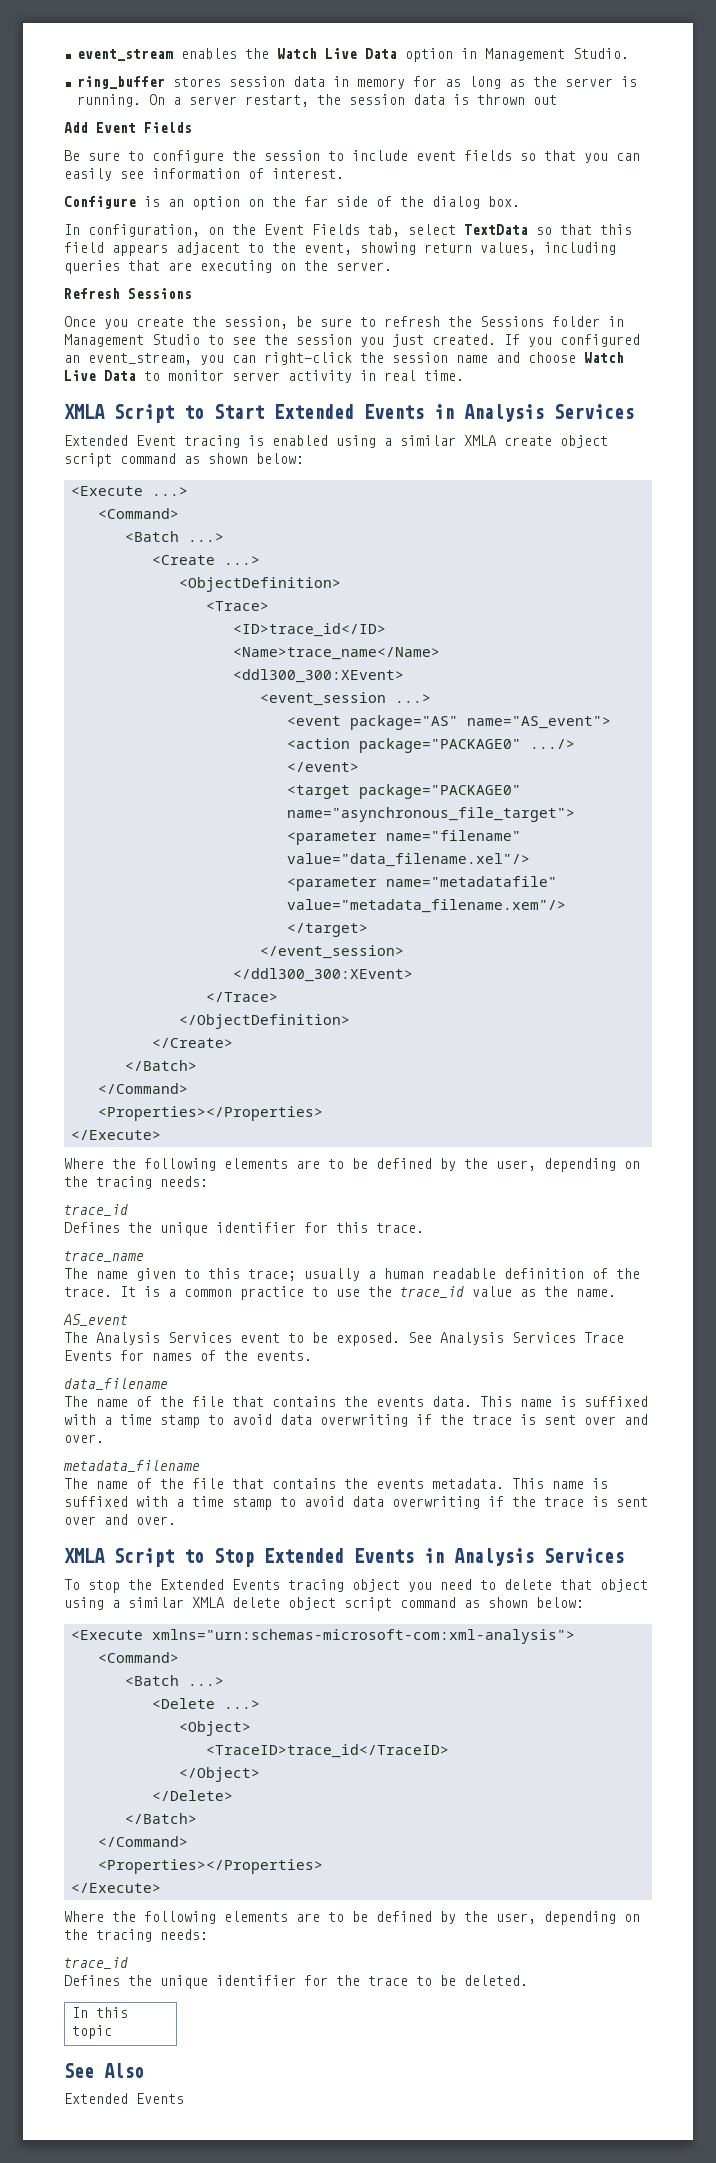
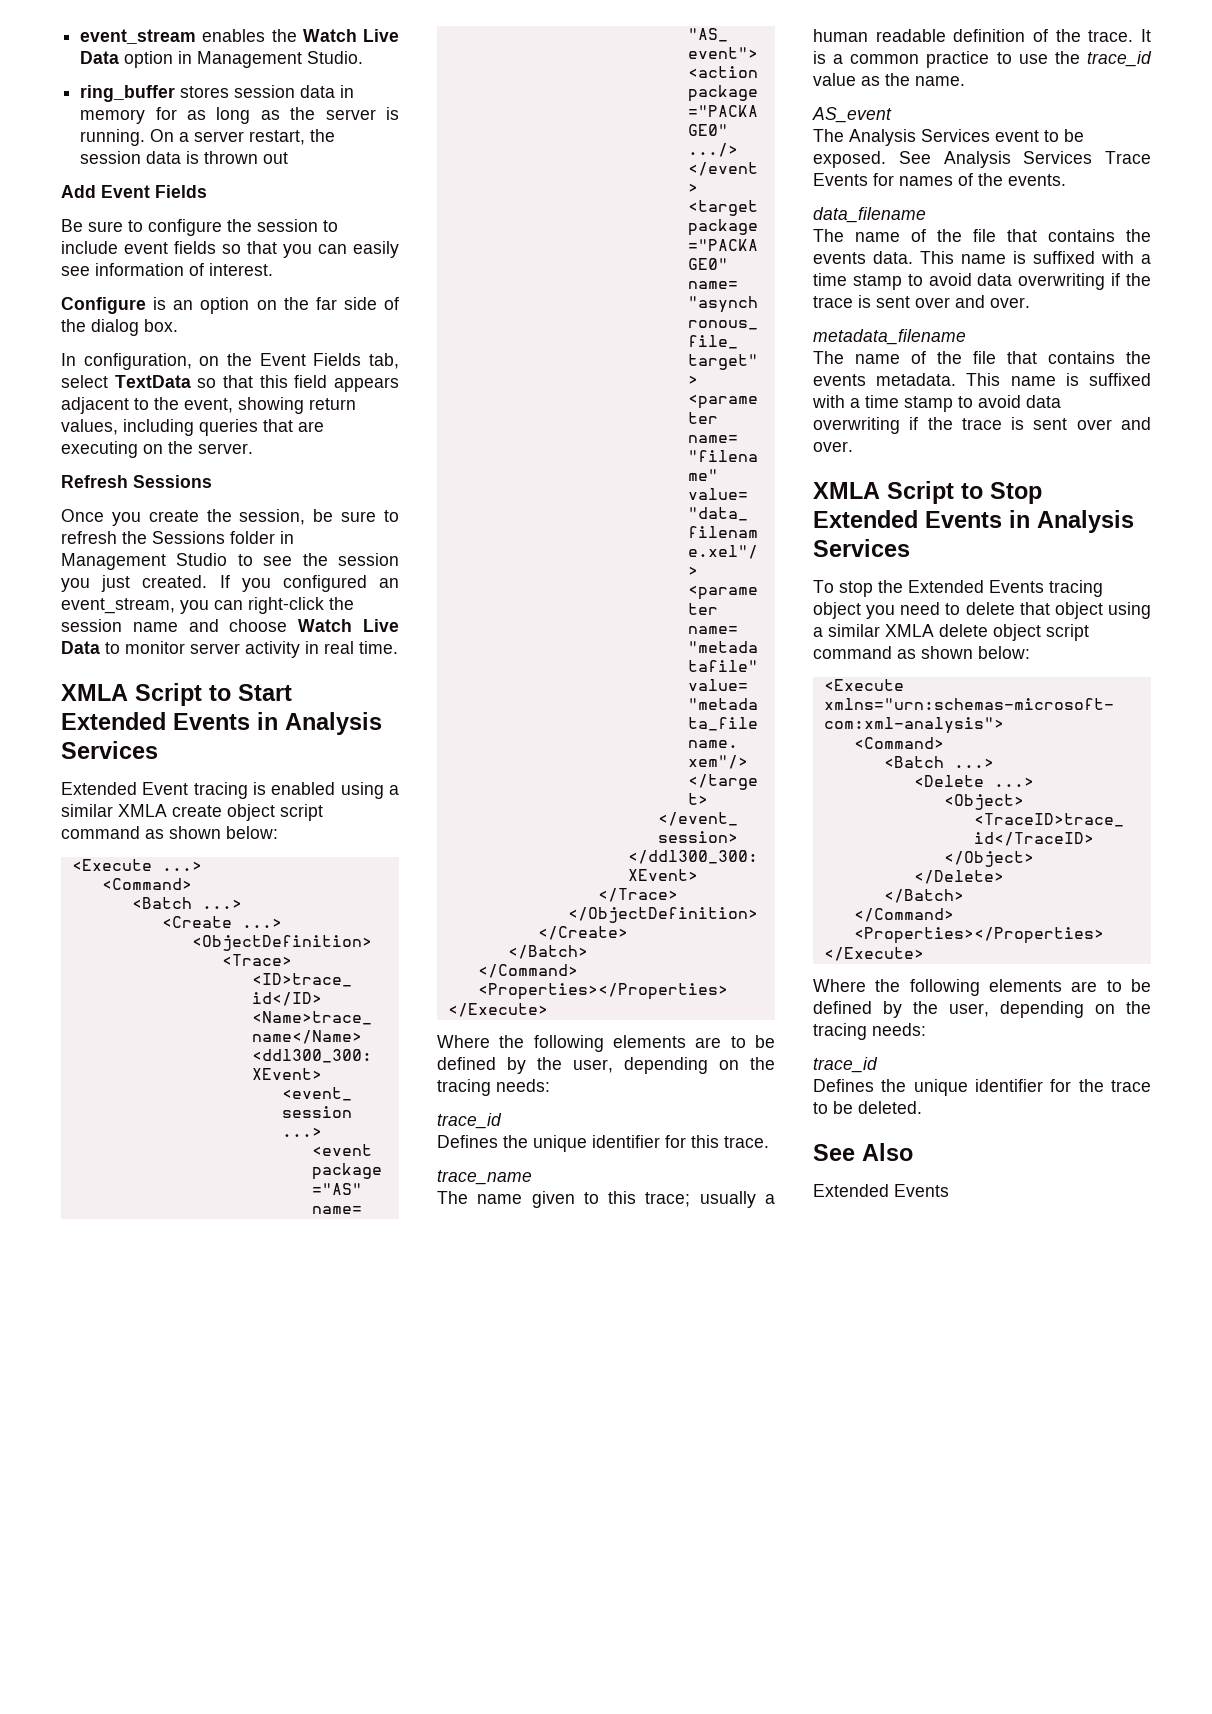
- In this topic

